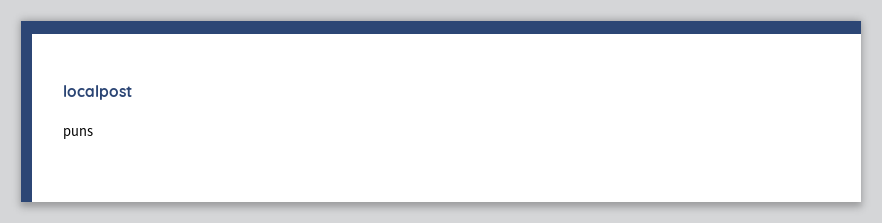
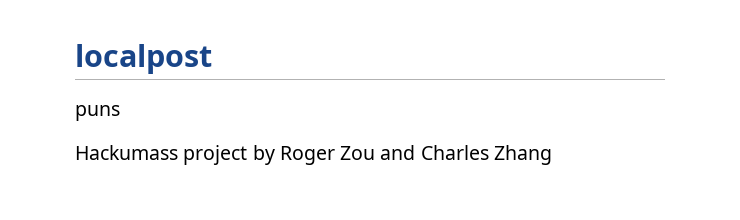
+ Hackumass project by Roger Zou and Charles Zhang

